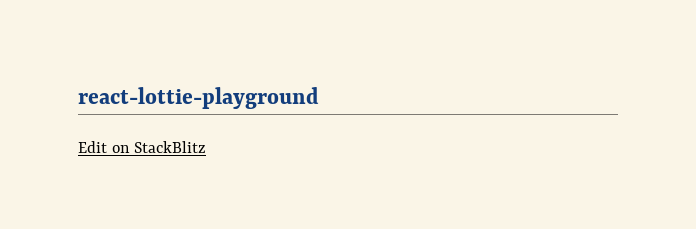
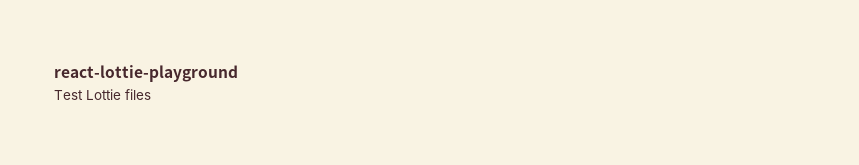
- Edit on StackBlitz
+ Test Lottie files

